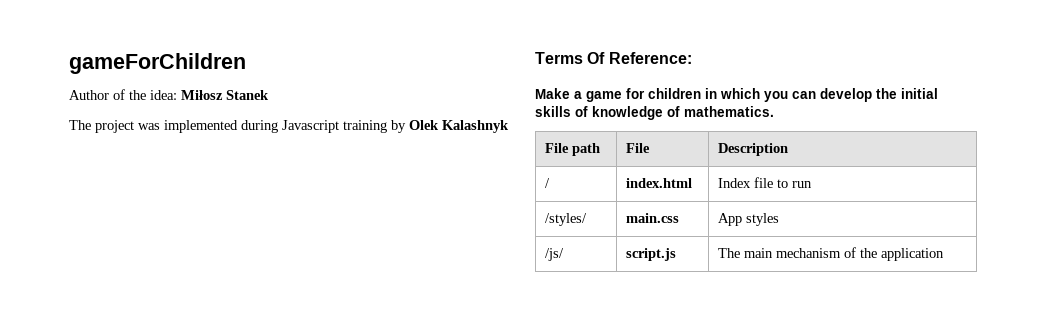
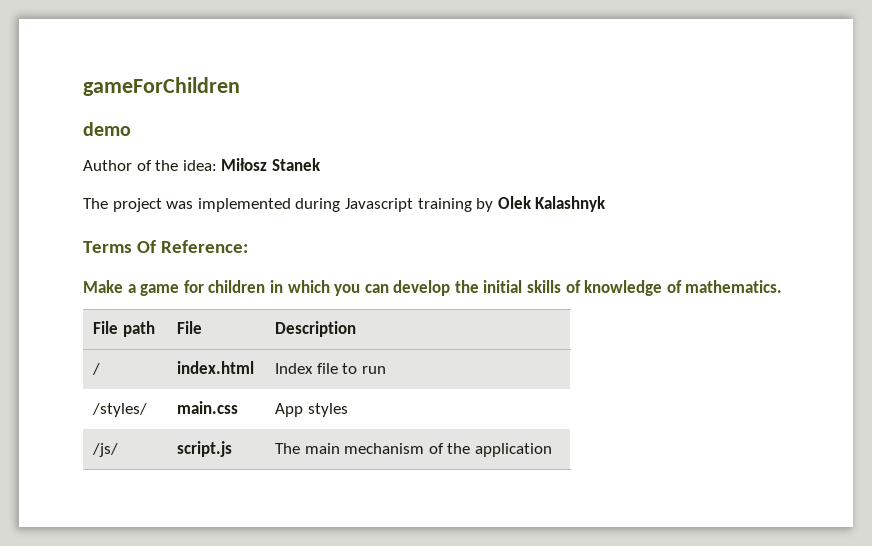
+ demo

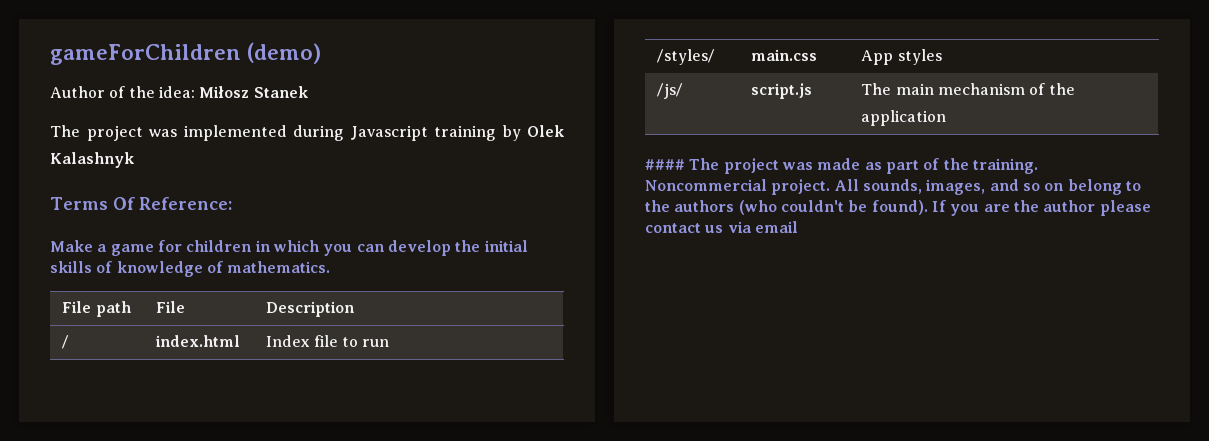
- gameForChildren
- demo
+ gameForChildren (demo)
+ #### The project was made as part of the training. Noncommercial project. All sounds, images, and so on belong to the authors (who couldn't be found). If you are the author please contact us via email

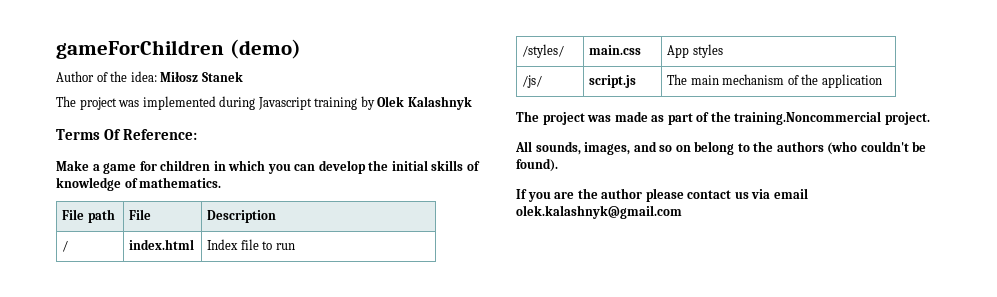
- #### The project was made as part of the training. Noncommercial project. All sounds, images, and so on belong to the authors (who couldn't be found). If you are the author please contact us via email
+ The project was made as part of the training.Noncommercial project.
+ All sounds, images, and so on belong to the authors (who couldn't be found).
+ If you are the author please contact us via email olek.kalashnyk@gmail.com

